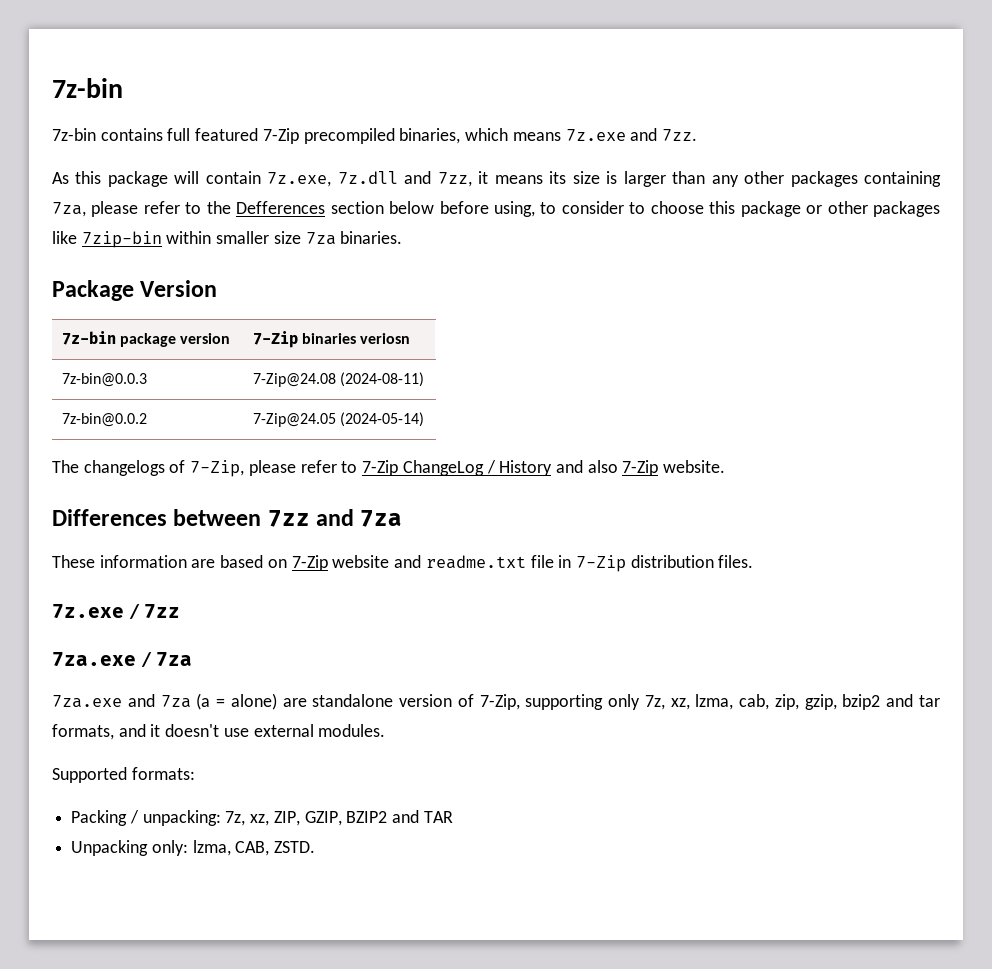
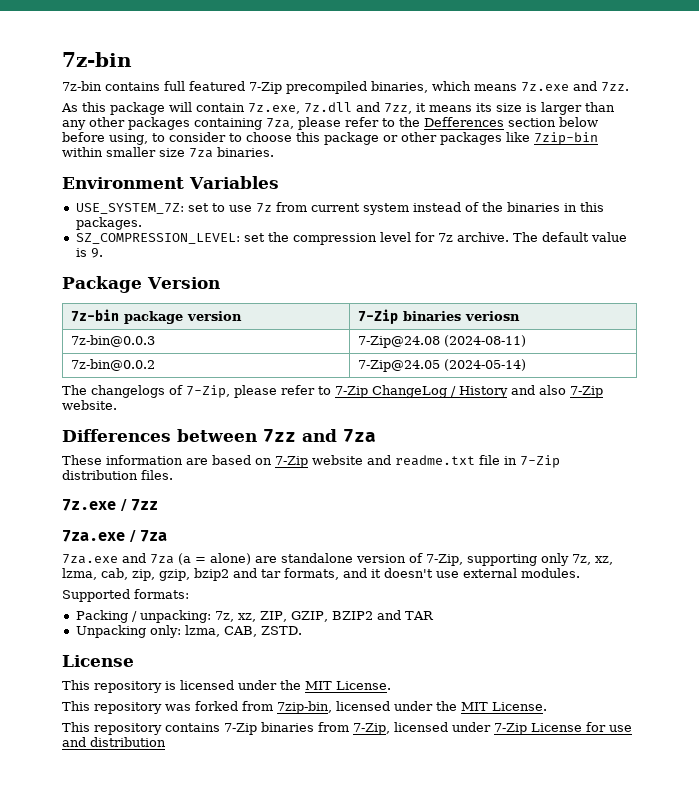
+ Environment Variables
+ USE_SYSTEM_7Z: set to use 7z from current system instead of the binaries in this packages.
+ SZ_COMPRESSION_LEVEL: set the compression level for 7z archive. The default value is 9.
  Unpacking only: lzma, CAB, ZSTD.
+ License
+ This repository is licensed under the MIT License.
+ This repository was forked from 7zip-bin, licensed under the MIT License.
+ This repository contains 7-Zip binaries from 7-Zip, licensed under 7-Zip License for use and distribution

